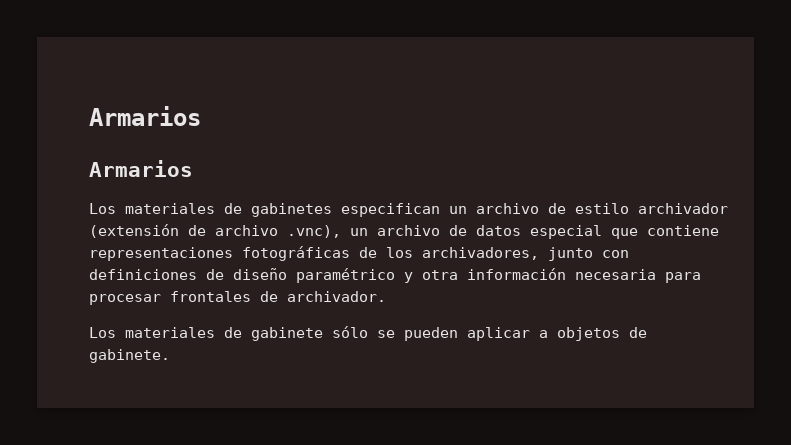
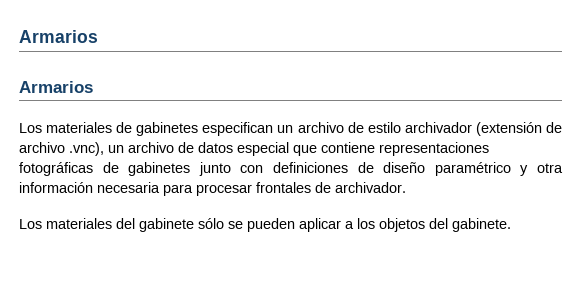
- Los materiales de gabinetes especifican un archivo de estilo archivador (extensión de archivo .vnc), un archivo de datos especial que contiene representaciones fotográficas de los archivadores, junto con definiciones de diseño paramétrico y otra información necesaria para procesar frontales de archivador.
+ Los materiales de gabinetes especifican un archivo de estilo archivador (extensión de archivo .vnc), un archivo de datos especial que contiene representaciones fotográficas de gabinetes junto con definiciones de diseño paramétrico y otra información necesaria para procesar frontales de archivador.
- Los materiales de gabinete sólo se pueden aplicar a objetos de gabinete.
+ Los materiales del gabinete sólo se pueden aplicar a los objetos del gabinete.

